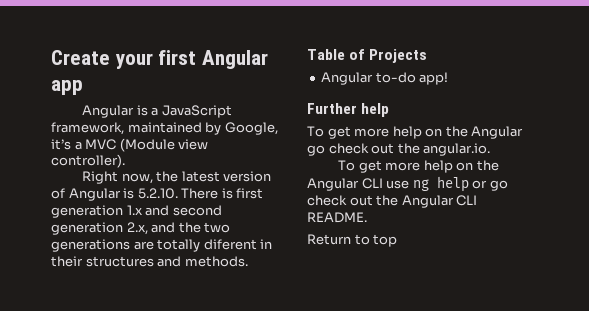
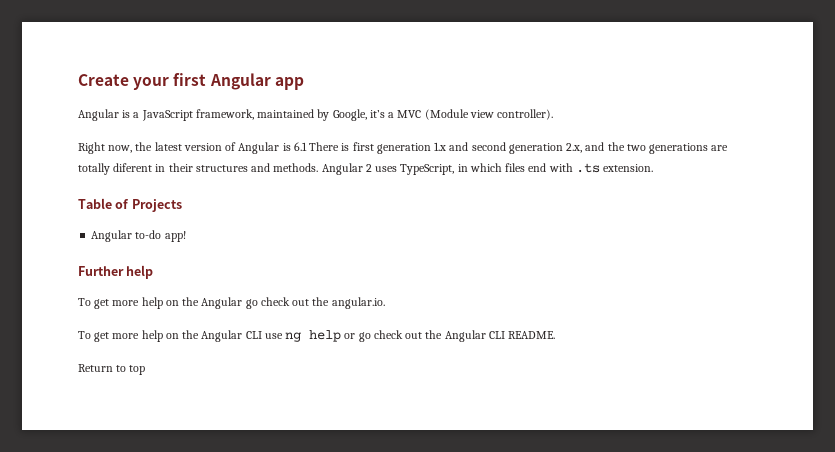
- Right now, the latest version of Angular is 5.2.10. There is first generation 1.x and second generation 2.x, and the two generations are totally diferent in their structures and methods.
+ Right now, the latest version of Angular is 6.1 There is first generation 1.x and second generation 2.x, and the two generations are totally diferent in their structures and methods. Angular 2 uses TypeScript, in which files end with .ts extension.

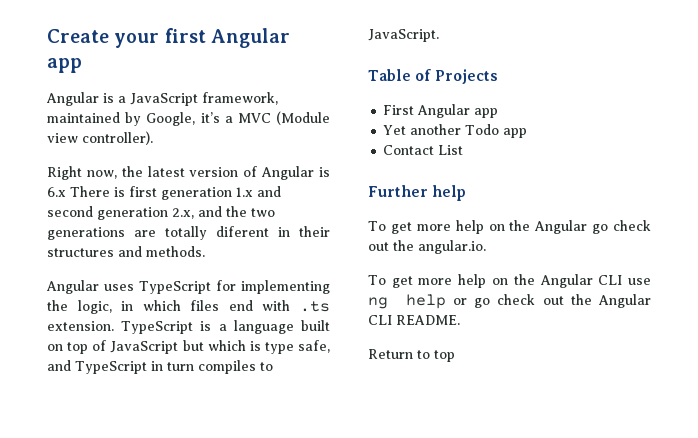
- Right now, the latest version of Angular is 6.1 There is first generation 1.x and second generation 2.x, and the two generations are totally diferent in their structures and methods. Angular 2 uses TypeScript, in which files end with .ts extension.
+ Right now, the latest version of Angular is 6.x There is first generation 1.x and second generation 2.x, and the two generations are totally diferent in their structures and methods.
+ Angular uses TypeScript for implementing the logic, in which files end with .ts extension. TypeScript is a language built on top of JavaScript but which is type safe, and TypeScript in turn compiles to JavaScript.
  Table of Projects
- Angular to-do app!
+ First Angular app
+ Yet another Todo app
+ Contact List

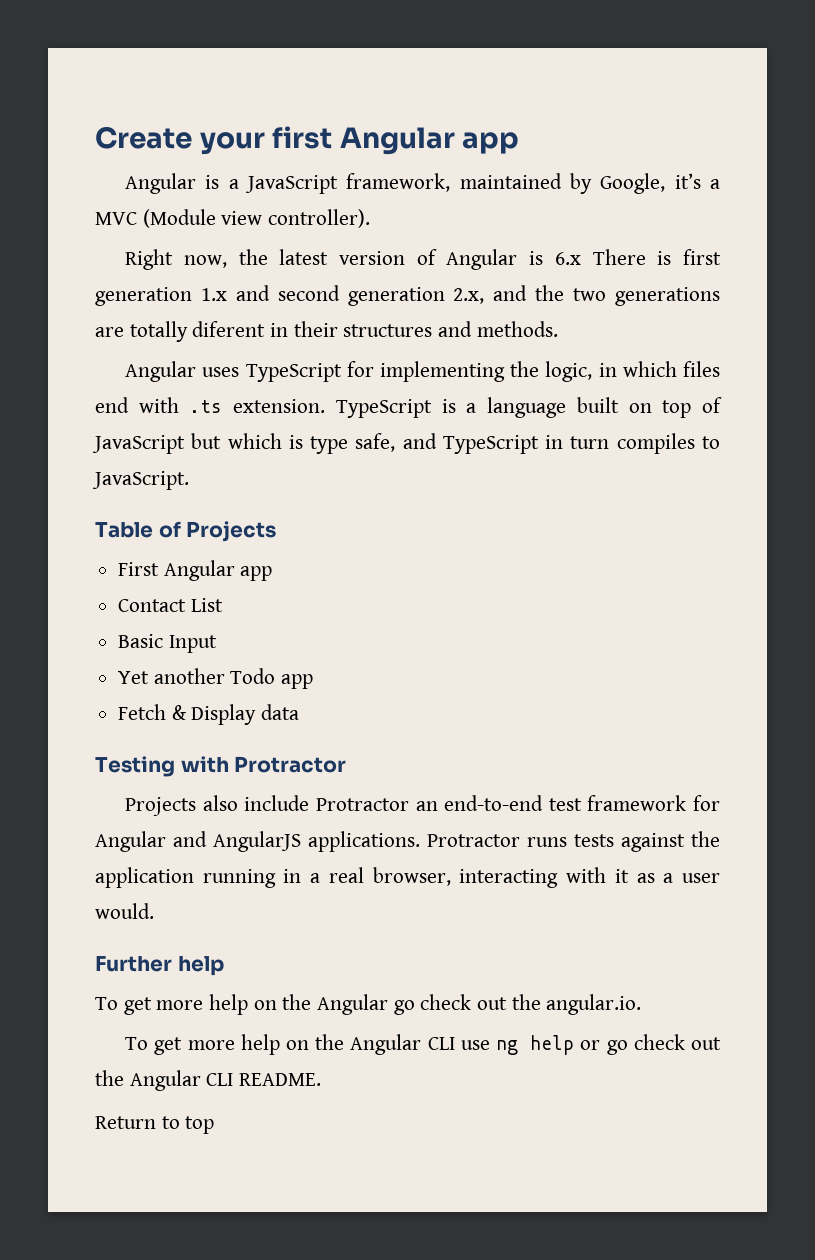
+ Contact List
+ Basic Input
- Contact List
+ Fetch & Display data
+ Testing with Protractor
+ Projects also include Protractor an end-to-end test framework for Angular and AngularJS applications. Protractor runs tests against the application running in a real browser, interacting with it as a user would.

